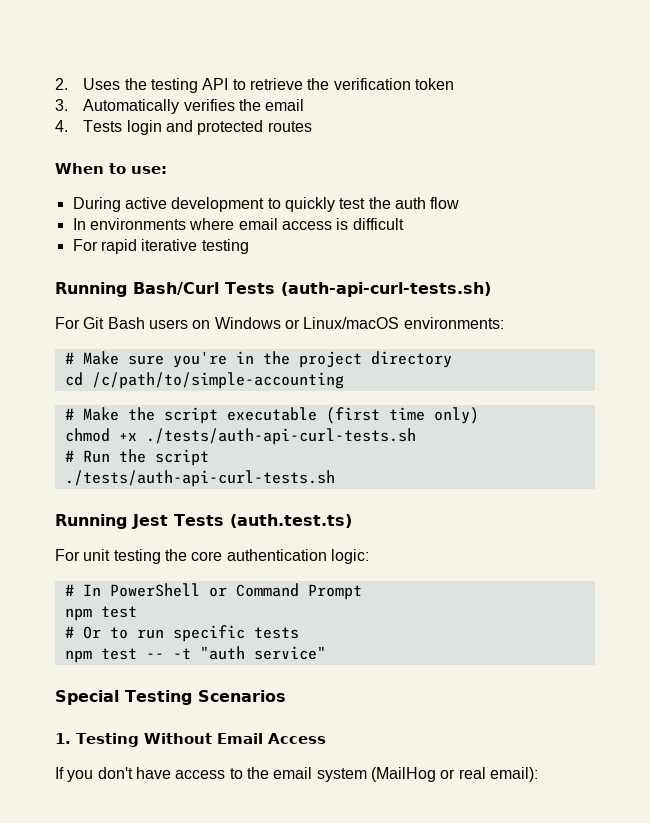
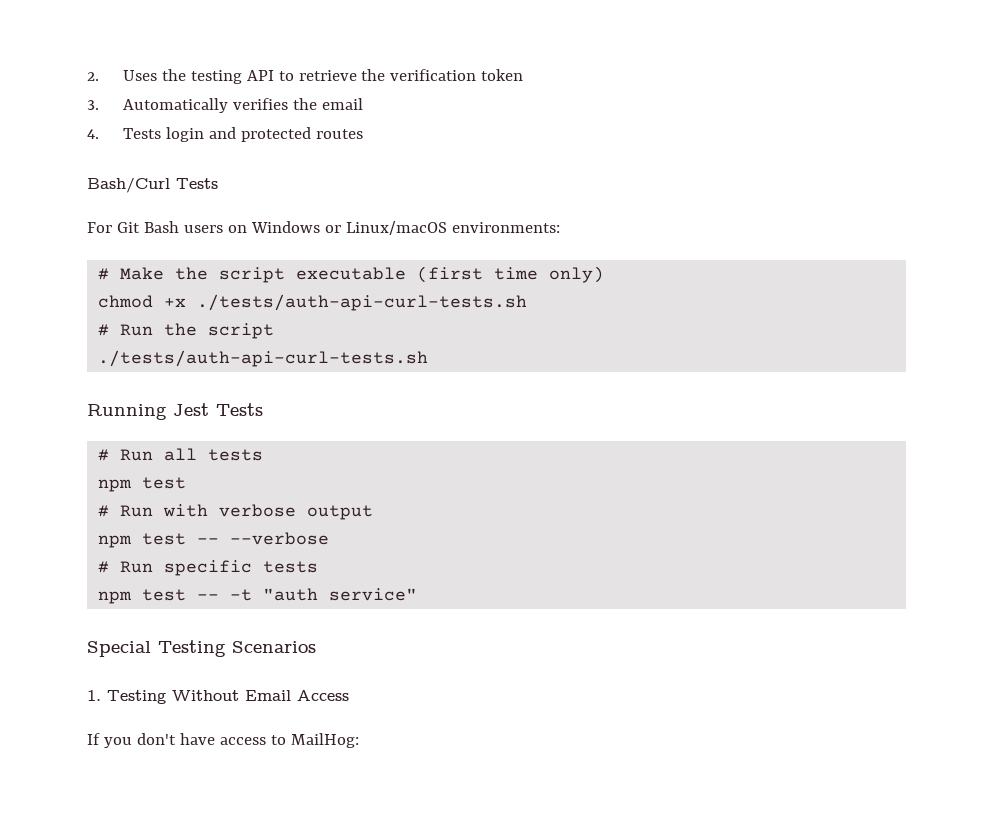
- When to use:
- During active development to quickly test the auth flow
- In environments where email access is difficult
- For rapid iterative testing
- Running Bash/Curl Tests (auth-api-curl-tests.sh)
+ Bash/Curl Tests
- # Make sure you're in the project directory
- cd /c/path/to/simple-accounting
- Running Jest Tests (auth.test.ts)
- For unit testing the core authentication logic:
- # In PowerShell or Command Prompt
+ Running Jest Tests
+ # Run all tests
  npm test
- # Or to run specific tests
+ # Run with verbose output
+ npm test -- --verbose
+ # Run specific tests
- If you don't have access to the email system (MailHog or real email):
+ If you don't have access to MailHog:

